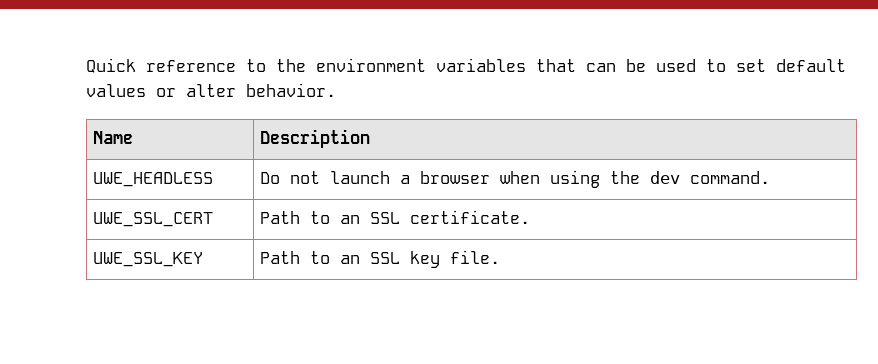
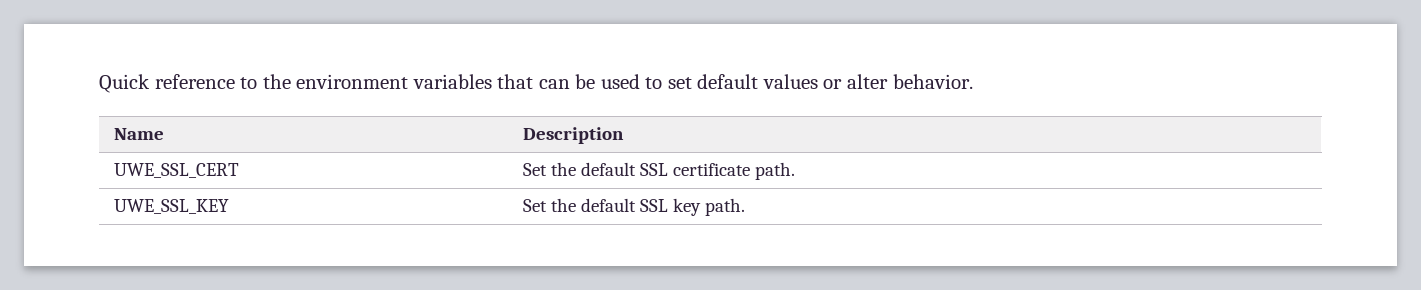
- UWE_HEADLESS | Do not launch a browser when using the dev command.
- UWE_SSL_CERT | Path to an SSL certificate.
- UWE_SSL_KEY | Path to an SSL key file.
+ UWE_SSL_CERT | Set the default SSL certificate path.
+ UWE_SSL_KEY | Set the default SSL key path.

